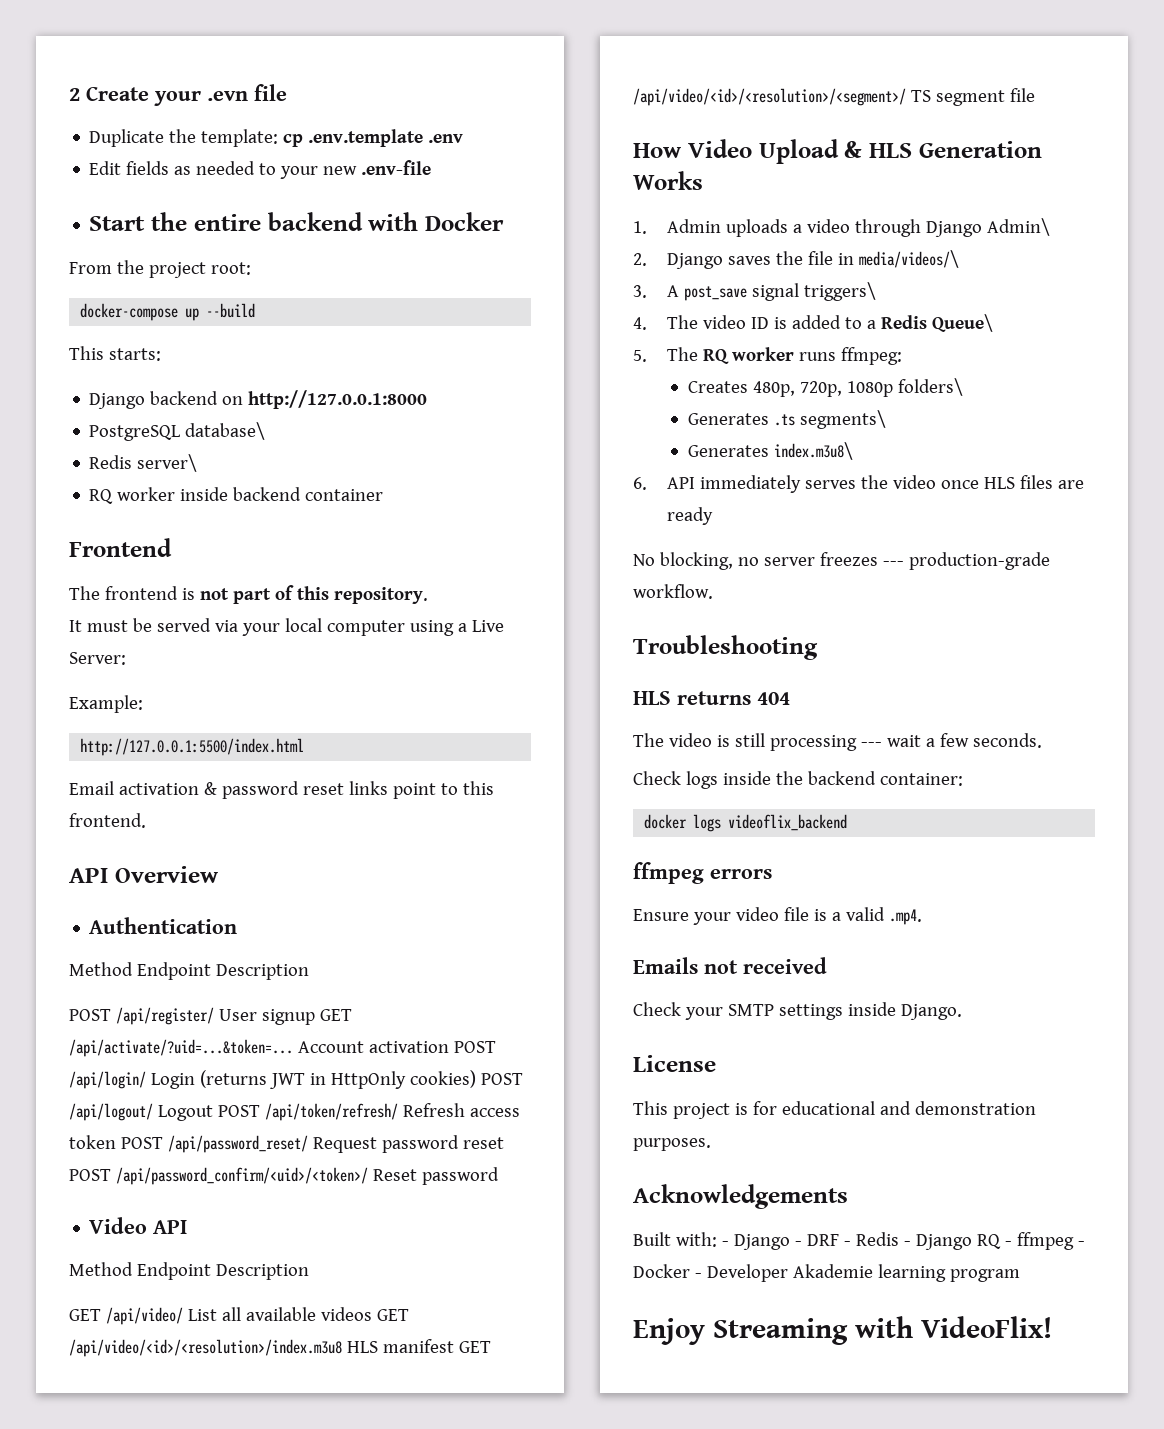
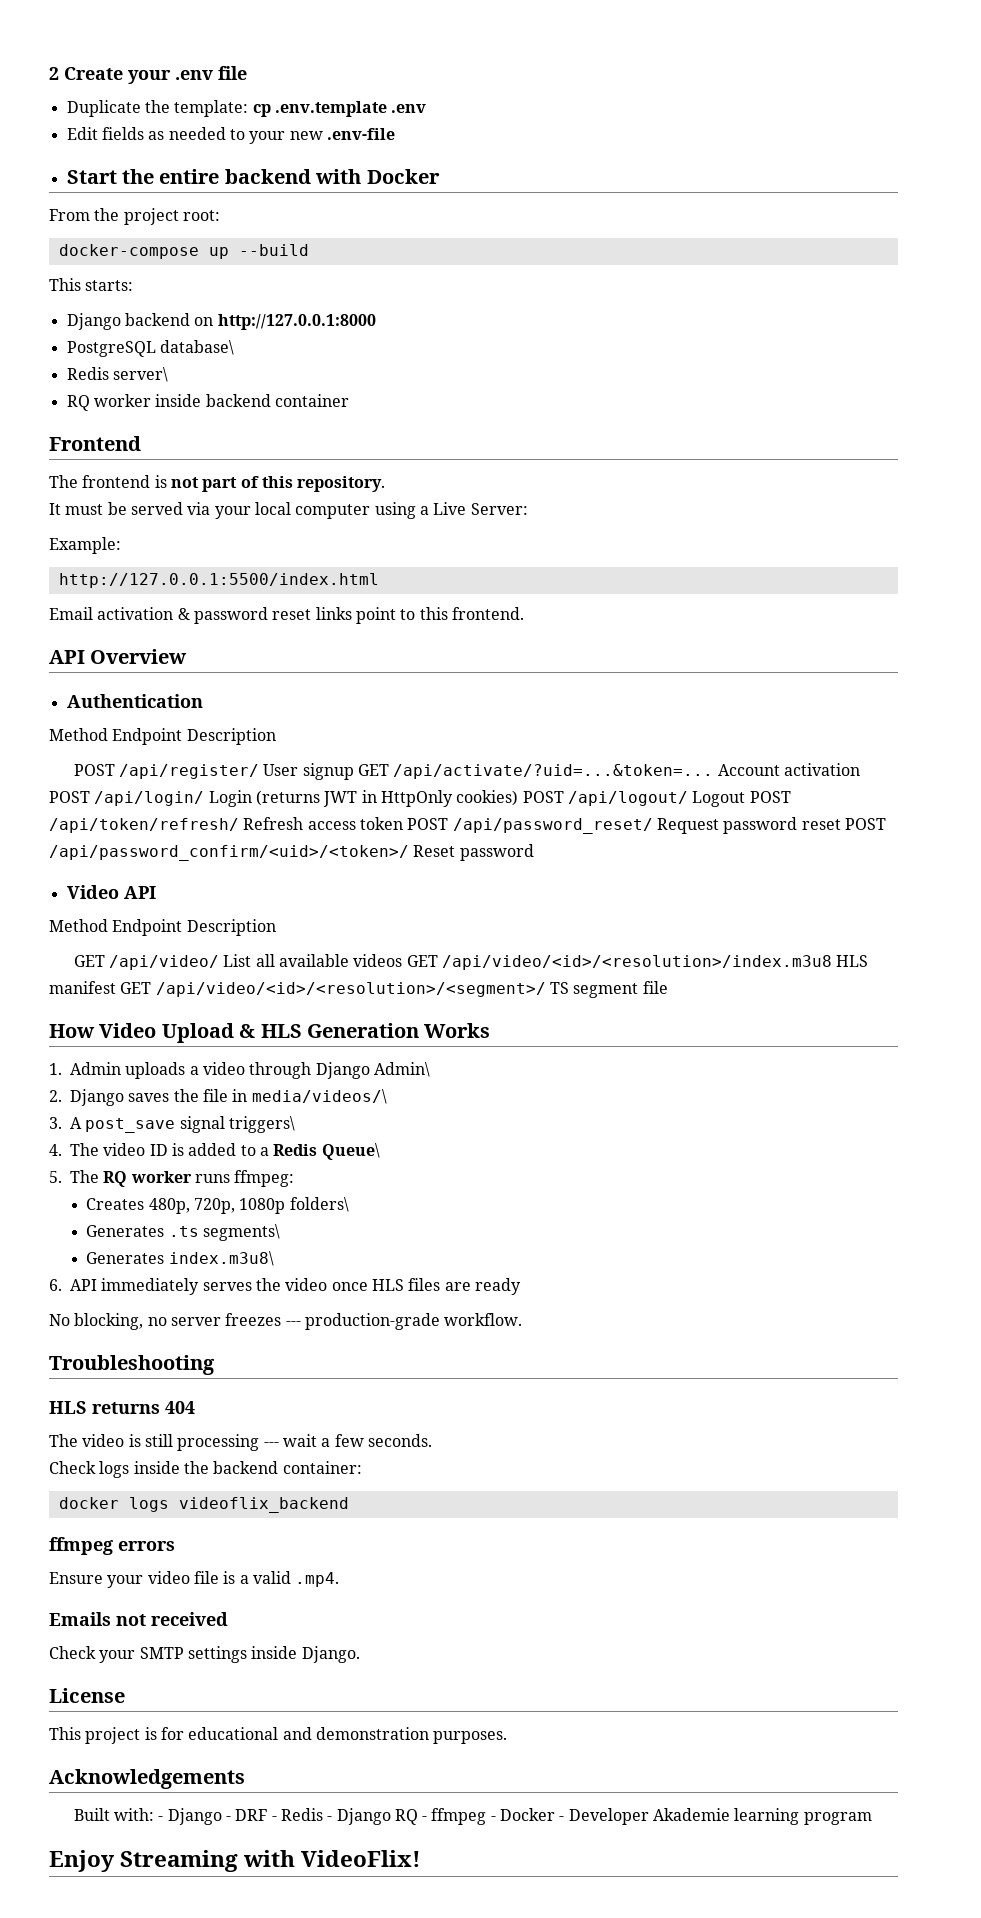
- 2 Create your .evn file
+ 2 Create your .env file

